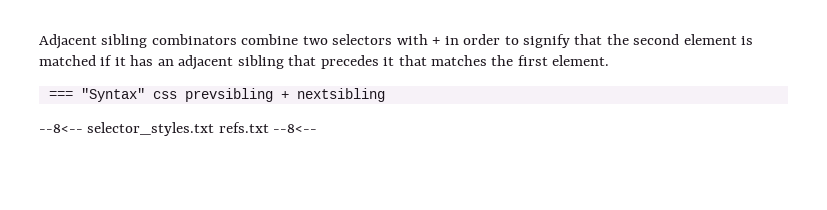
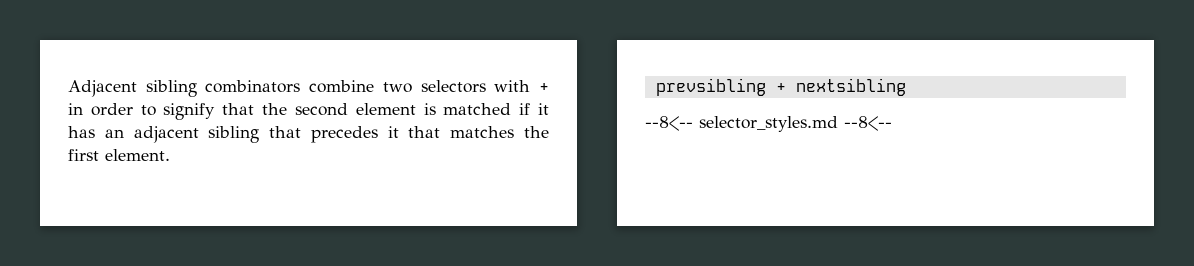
- === "Syntax" css prevsibling + nextsibling
+ prevsibling + nextsibling
- --8<-- selector_styles.txt refs.txt --8<--
+ --8<-- selector_styles.md --8<--

